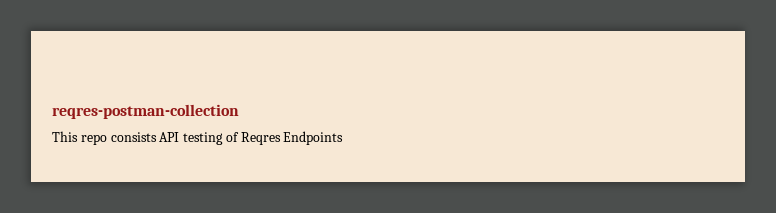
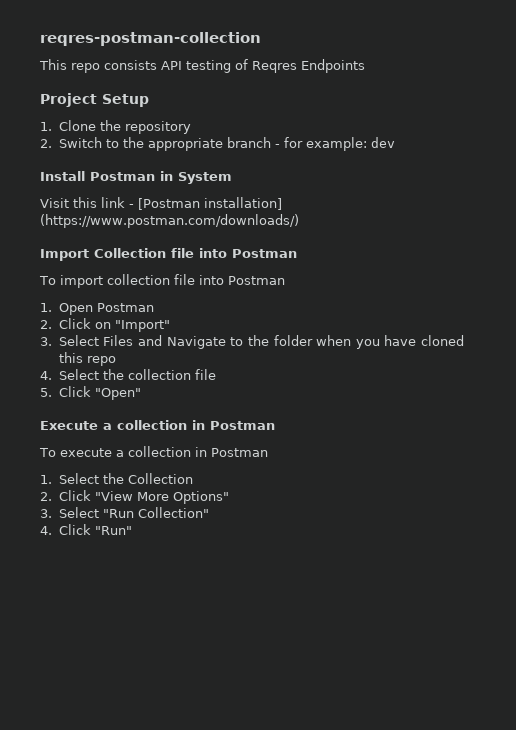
+ Project Setup
+ 1. Clone the repository
+ 2. Switch to the appropriate branch - for example: dev
+ Install Postman in System
+ Visit this link - [Postman installation] (https://www.postman.com/downloads/)
+ Import Collection file into Postman
+ To import collection file into Postman
+ 1. Open Postman
+ 2. Click on "Import"
+ 3. Select Files and Navigate to the folder when you have cloned this repo
+ 4. Select the collection file
+ 5. Click "Open"
+ Execute a collection in Postman
+ To execute a collection in Postman
+ 1. Select the Collection
+ 2. Click "View More Options"
+ 3. Select "Run Collection"
+ 4. Click "Run"

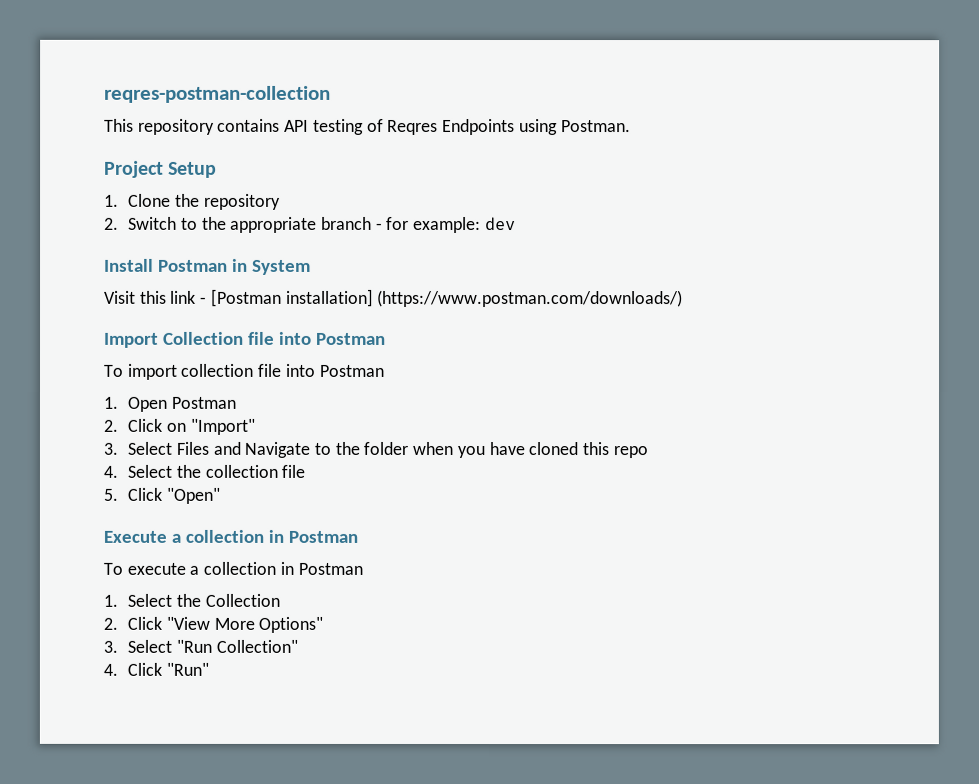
- This repo consists API testing of Reqres Endpoints
+ This repository contains API testing of Reqres Endpoints using Postman.

